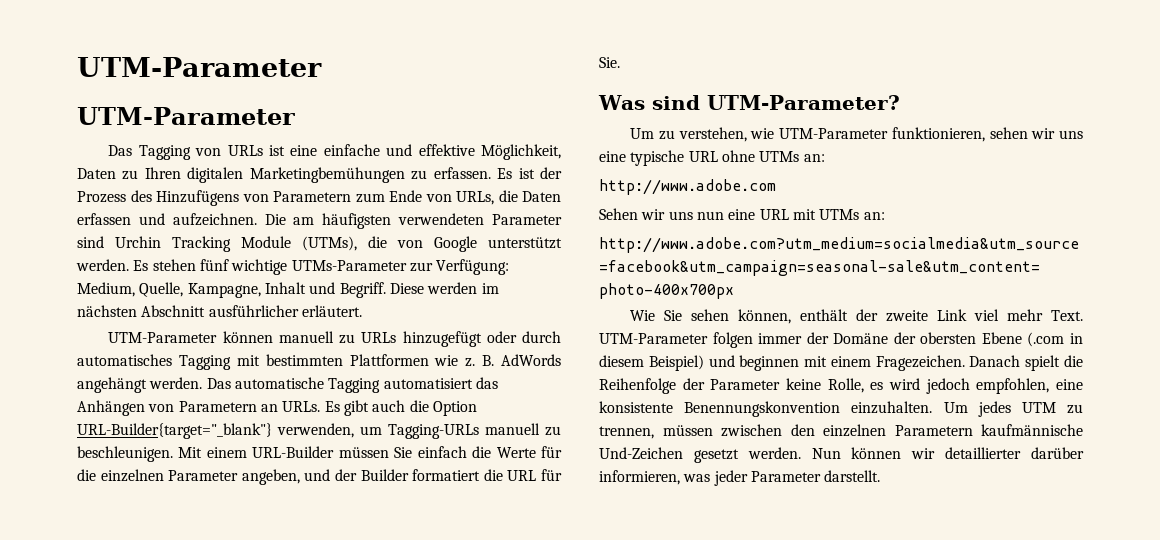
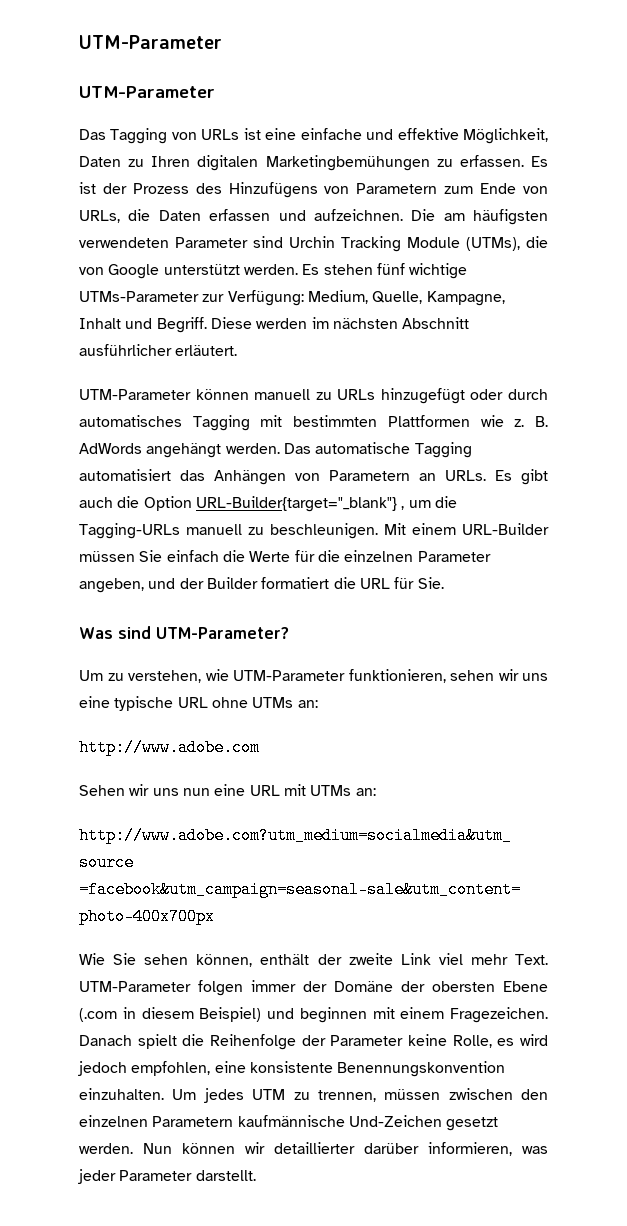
- Es gibt auch die Option URL-Builder{target="_blank"} verwenden, um Tagging-URLs manuell zu beschleunigen.
+ Es gibt auch die Option URL-Builder{target="_blank"} , um die Tagging-URLs manuell zu beschleunigen.

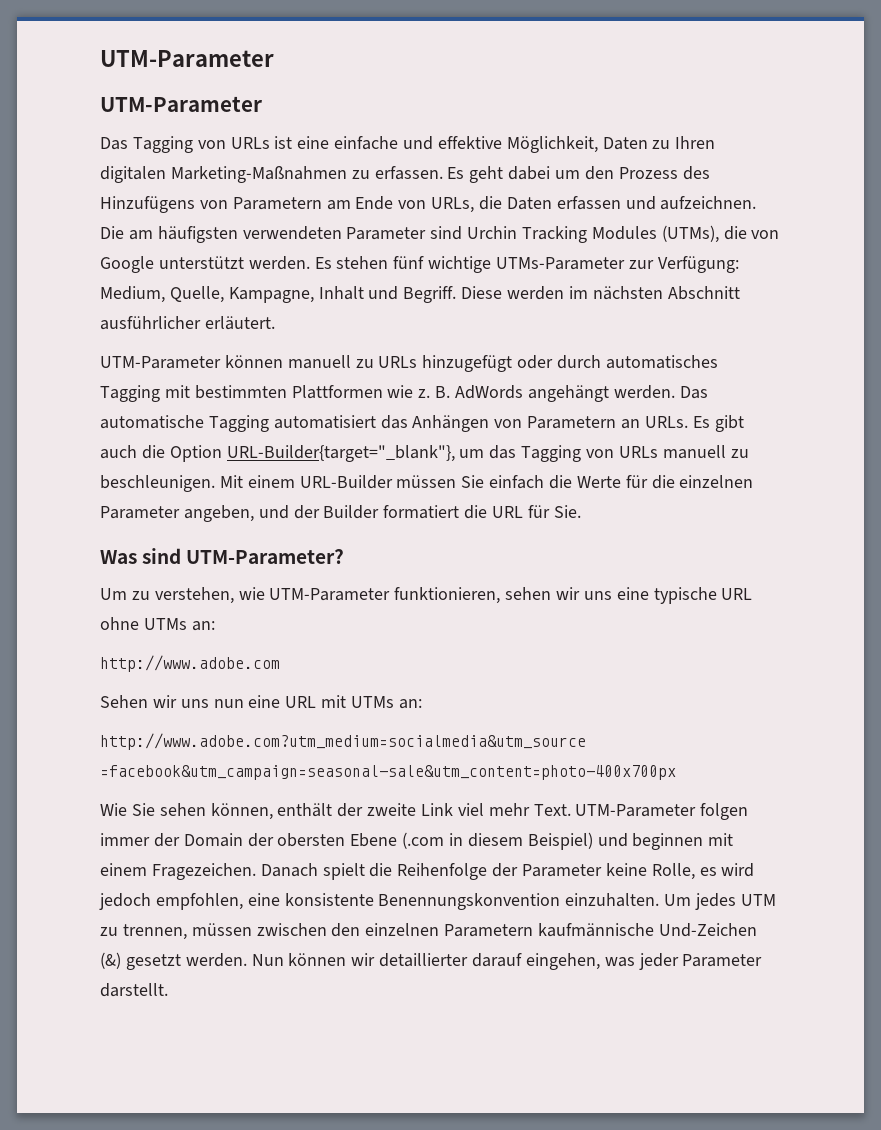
- Das Tagging von URLs ist eine einfache und effektive Möglichkeit, Daten zu Ihren digitalen Marketingbemühungen zu erfassen.
+ Das Tagging von URLs ist eine einfache und effektive Möglichkeit, Daten zu Ihren digitalen Marketing-Maßnahmen zu erfassen.
- Es ist der Prozess des Hinzufügens von Parametern zum Ende von URLs, die Daten erfassen und aufzeichnen.
+ Es geht dabei um den Prozess des Hinzufügens von Parametern am Ende von URLs, die Daten erfassen und aufzeichnen.
- Die am häufigsten verwendeten Parameter sind Urchin Tracking Module (UTMs), die von Google unterstützt werden.
+ Die am häufigsten verwendeten Parameter sind Urchin Tracking Modules (UTMs), die von Google unterstützt werden.
- Es gibt auch die Option URL-Builder{target="_blank"} , um die Tagging-URLs manuell zu beschleunigen.
+ Es gibt auch die Option URL-Builder{target="_blank"}, um das Tagging von URLs manuell zu beschleunigen.
- UTM-Parameter folgen immer der Domäne der obersten Ebene (.com in diesem Beispiel) und beginnen mit einem Fragezeichen.
+ UTM-Parameter folgen immer der Domain der obersten Ebene (.com in diesem Beispiel) und beginnen mit einem Fragezeichen.
- Um jedes UTM zu trennen, müssen zwischen den einzelnen Parametern kaufmännische Und-Zeichen gesetzt werden.
+ Um jedes UTM zu trennen, müssen zwischen den einzelnen Parametern kaufmännische Und-Zeichen (&) gesetzt werden.
- Nun können wir detaillierter darüber informieren, was jeder Parameter darstellt.
+ Nun können wir detaillierter darauf eingehen, was jeder Parameter darstellt.

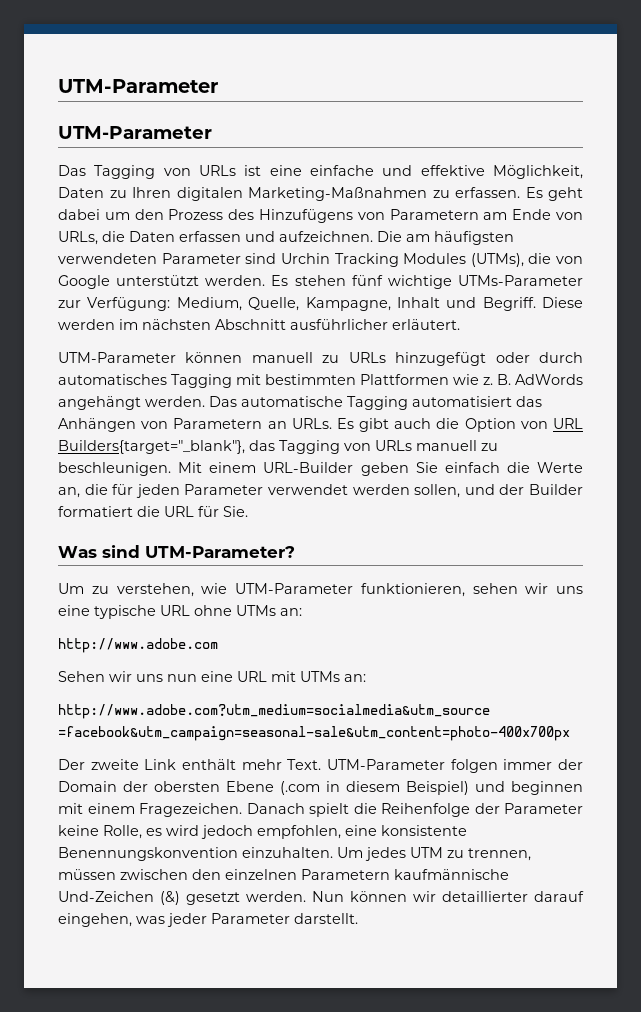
- Es gibt auch die Option URL-Builder{target="_blank"}, um das Tagging von URLs manuell zu beschleunigen.
+ Es gibt auch die Option von URL Builders{target="_blank"}, das Tagging von URLs manuell zu beschleunigen.
- Mit einem URL-Builder müssen Sie einfach die Werte für die einzelnen Parameter angeben, und der Builder formatiert die URL für Sie.
+ Mit einem URL-Builder geben Sie einfach die Werte an, die für jeden Parameter verwendet werden sollen, und der Builder formatiert die URL für Sie.
- Wie Sie sehen können, enthält der zweite Link viel mehr Text.
+ Der zweite Link enthält mehr Text.

